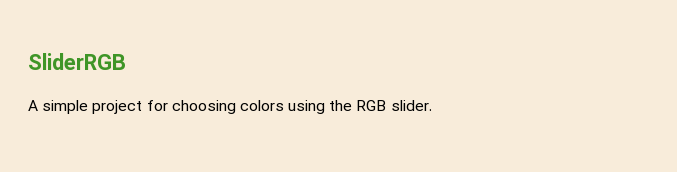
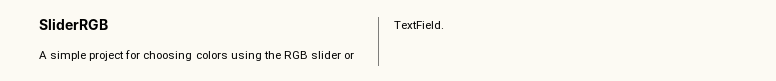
- A simple project for choosing colors using the RGB slider.
+ A simple project for choosing colors using the RGB slider or TextField.

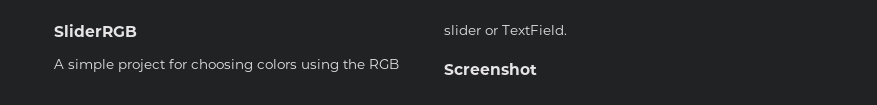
+ Screenshot

